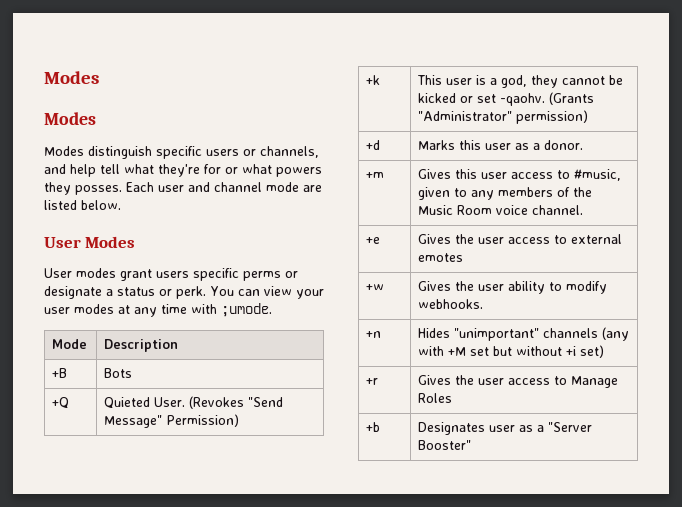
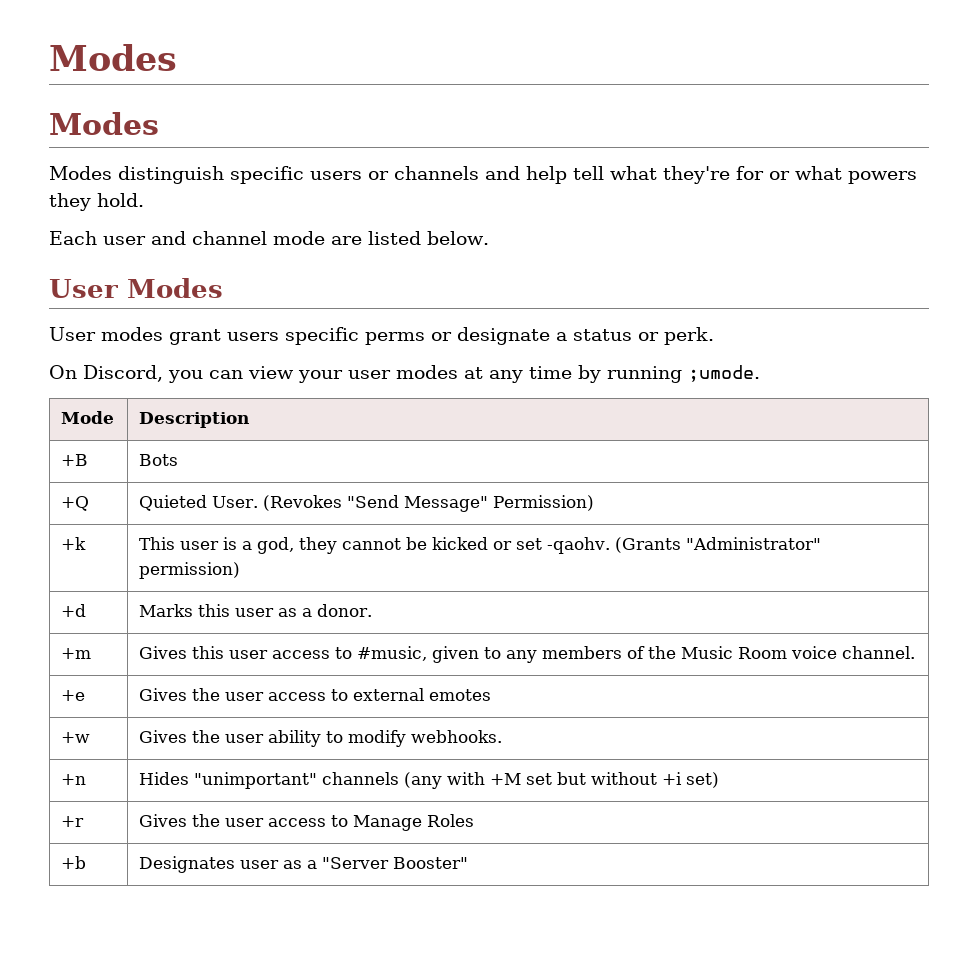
- Modes distinguish specific users or channels, and help tell what they're for or what powers they posses. Each user and channel mode are listed below.
+ Modes distinguish specific users or channels and help tell what they're for or what powers they hold.
+ Each user and channel mode are listed below.
- User modes grant users specific perms or designate a status or perk. You can view your user modes at any time with ;umode.
+ User modes grant users specific perms or designate a status or perk.
+ On Discord, you can view your user modes at any time by running ;umode.

